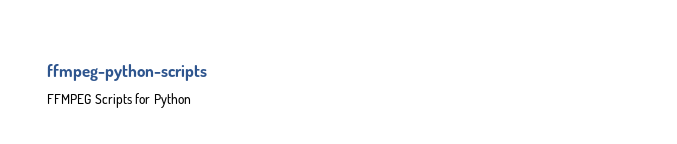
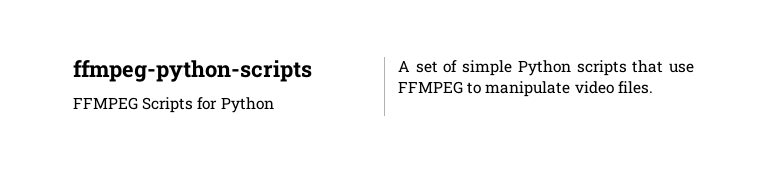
+ A set of simple Python scripts that use FFMPEG to manipulate video files.

